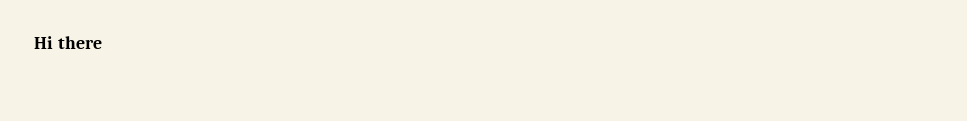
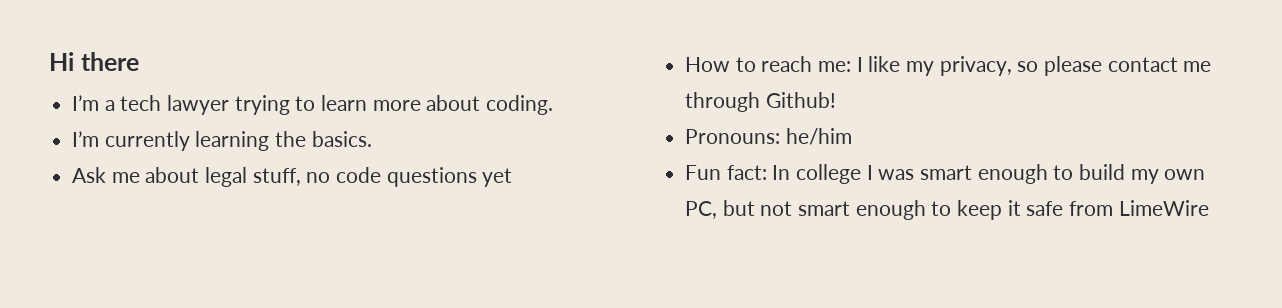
+ I’m a tech lawyer trying to learn more about coding.
+ I’m currently learning the basics.
+ Ask me about legal stuff, no code questions yet
+ How to reach me: I like my privacy, so please contact me through Github!
+ Pronouns: he/him
+ Fun fact: In college I was smart enough to build my own PC, but not smart enough to keep it safe from LimeWire

